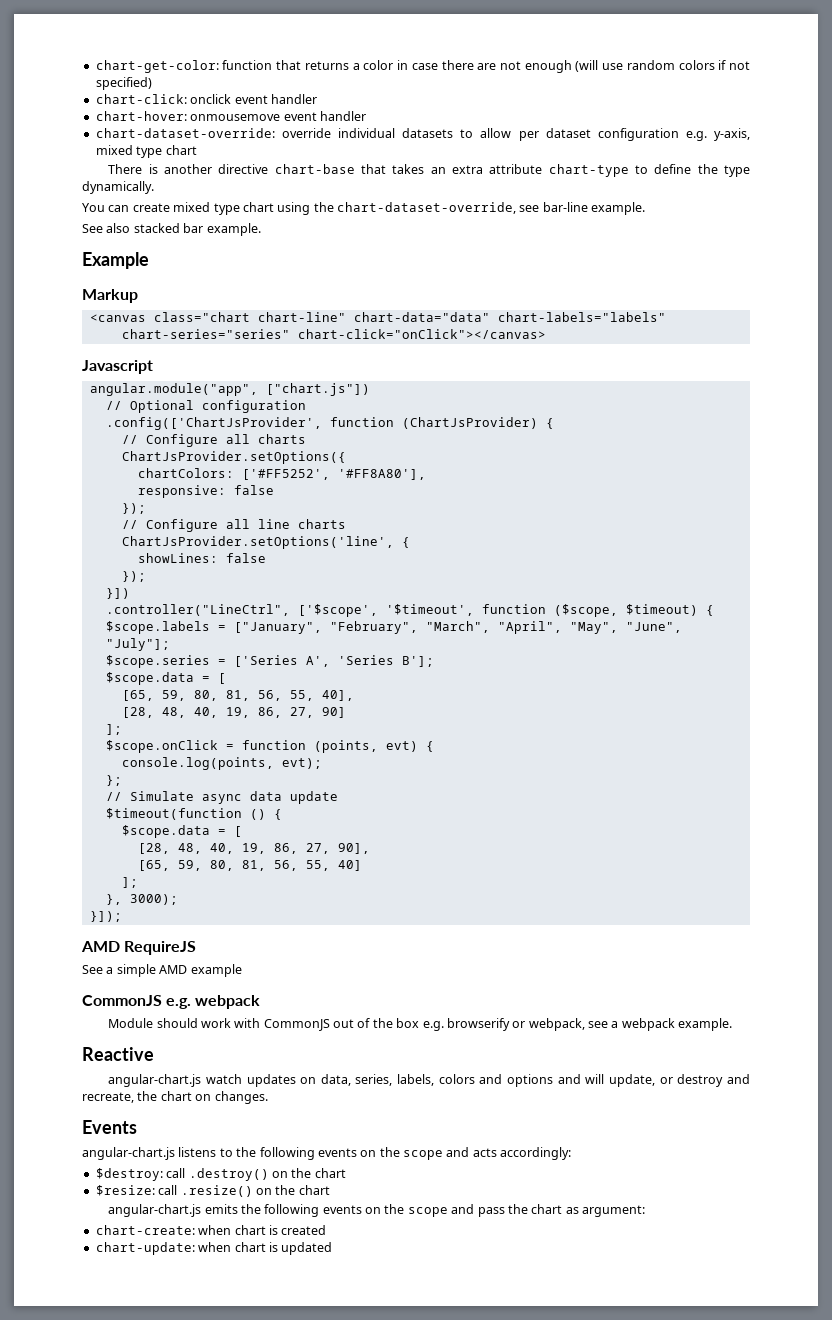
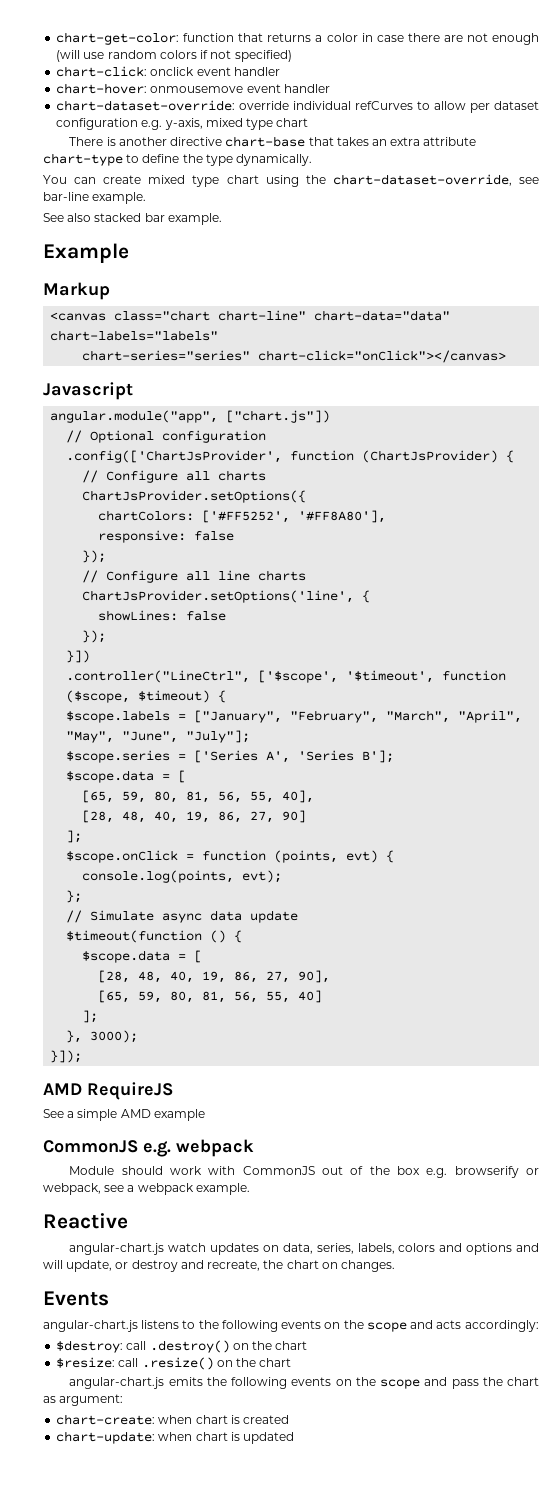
- chart-dataset-override: override individual datasets to allow per dataset configuration e.g. y-axis, mixed type chart
+ chart-dataset-override: override individual refCurves to allow per dataset configuration e.g. y-axis, mixed type chart

